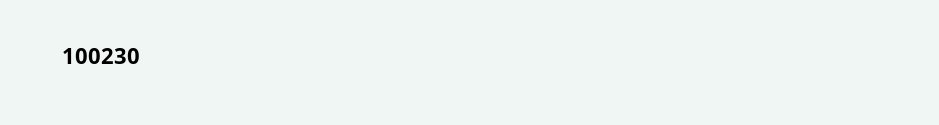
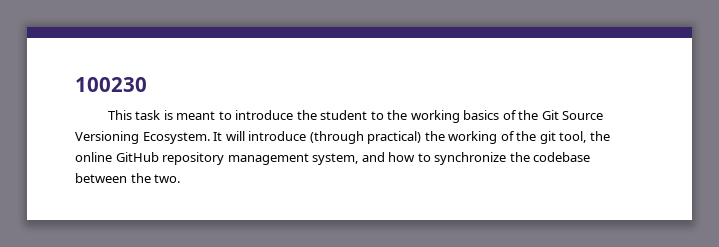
+ This task is meant to introduce the student to the working basics of the Git Source Versioning Ecosystem. It will introduce (through practical) the working of the git tool, the online GitHub repository management system, and how to synchronize the codebase between the two.

